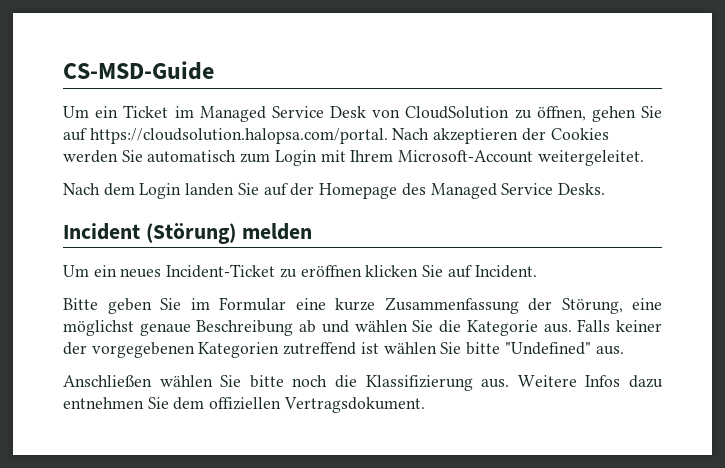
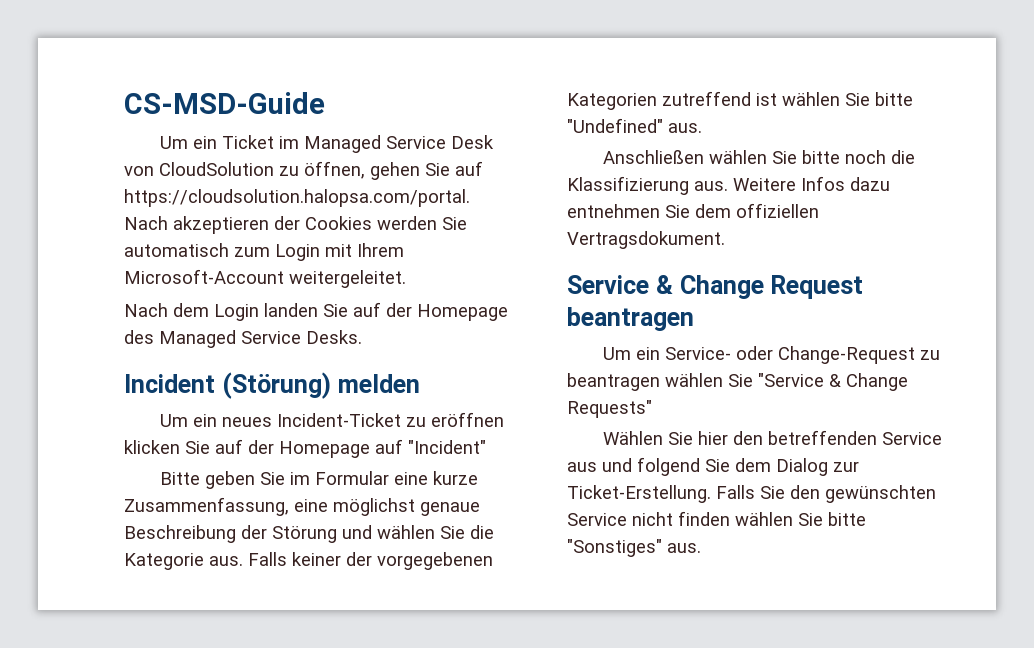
- Um ein neues Incident-Ticket zu eröffnen klicken Sie auf Incident.
+ Um ein neues Incident-Ticket zu eröffnen klicken Sie auf der Homepage auf "Incident"
- Bitte geben Sie im Formular eine kurze Zusammenfassung der Störung, eine möglichst genaue Beschreibung ab und wählen Sie die Kategorie aus.
+ Bitte geben Sie im Formular eine kurze Zusammenfassung, eine möglichst genaue Beschreibung der Störung und wählen Sie die Kategorie aus.
+ Service & Change Request beantragen
+ Um ein Service- oder Change-Request zu beantragen wählen Sie "Service & Change Requests"
+ Wählen Sie hier den betreffenden Service aus und folgend Sie dem Dialog zur Ticket-Erstellung. Falls Sie den gewünschten Service nicht finden wählen Sie bitte "Sonstiges" aus.

